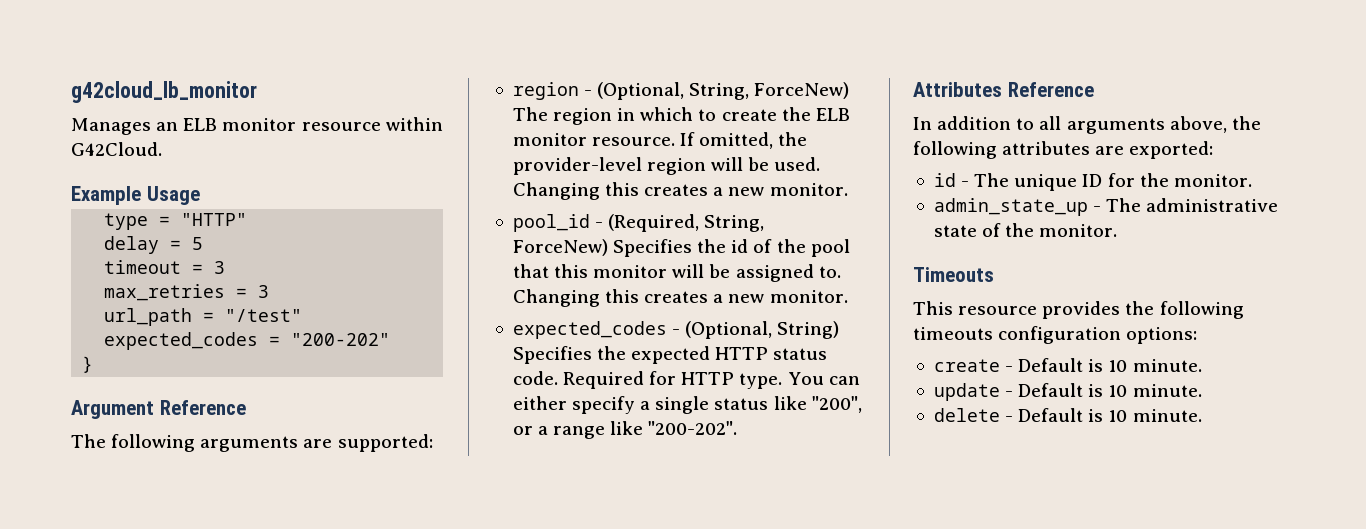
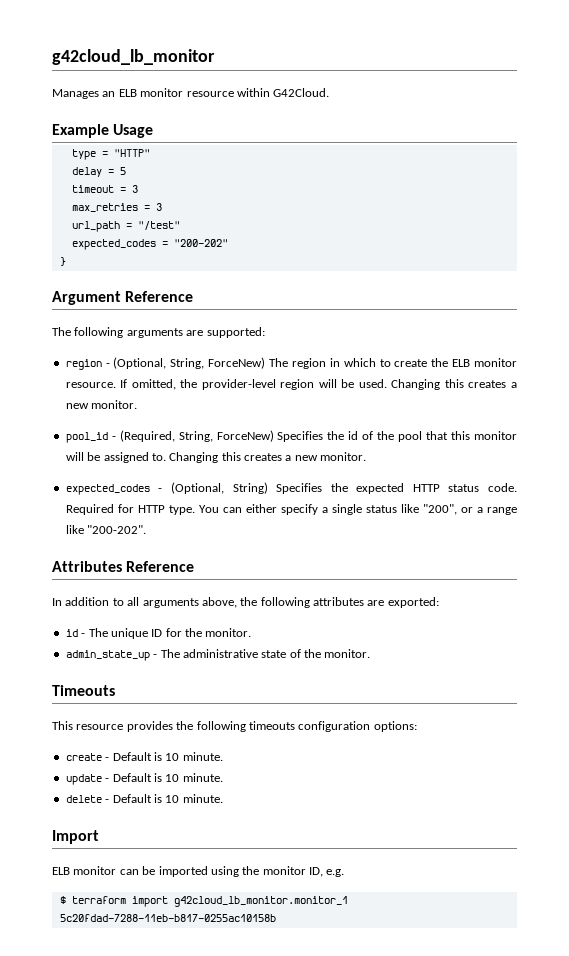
+ Import
+ ELB monitor can be imported using the monitor ID, e.g.
+ $ terraform import g42cloud_lb_monitor.monitor_1 5c20fdad-7288-11eb-b817-0255ac10158b

